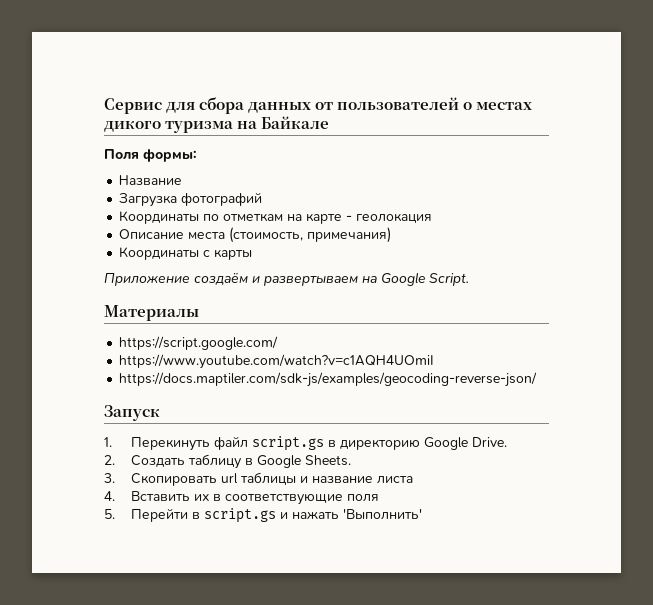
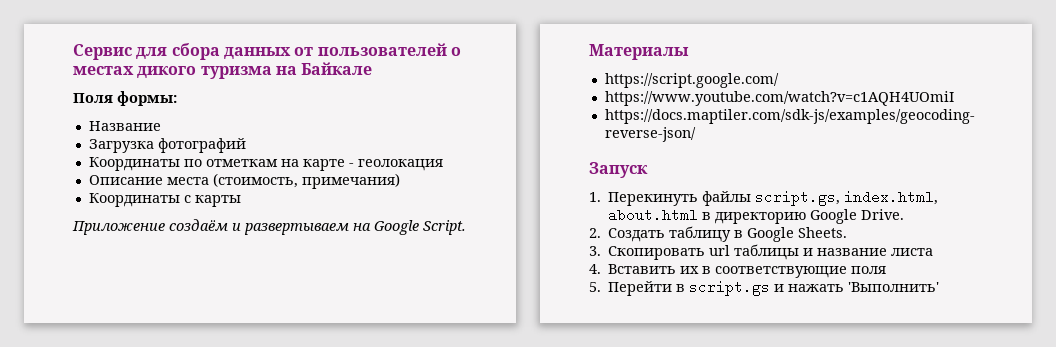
- 1. Перекинуть файл script.gs в директорию Google Drive.
+ 1. Перекинуть файлы script.gs, index.html, about.html в директорию Google Drive.

